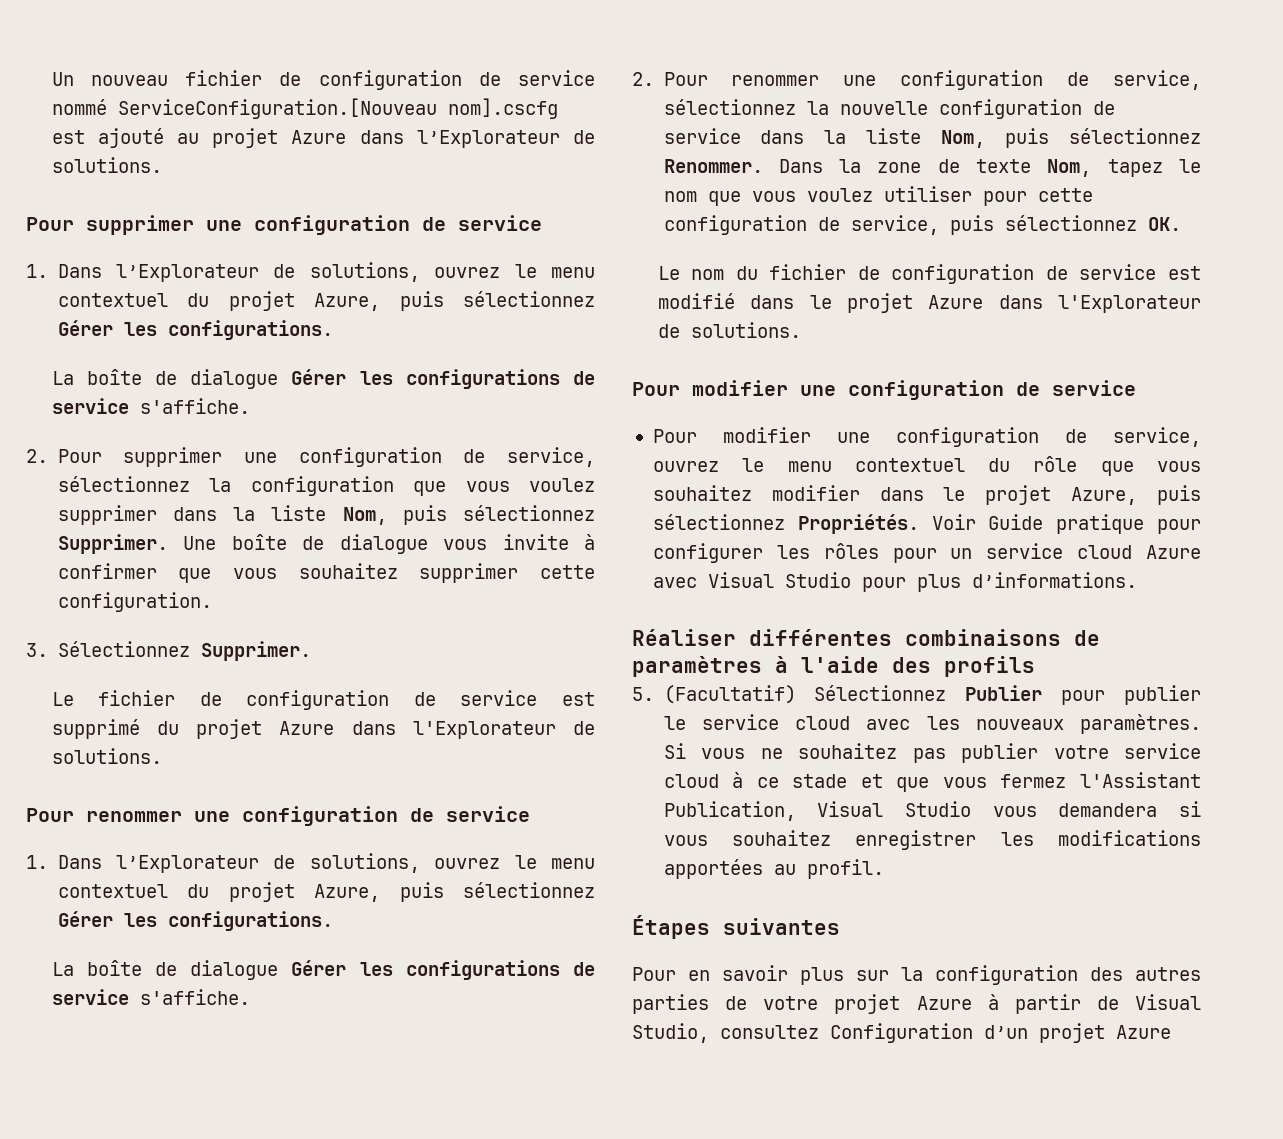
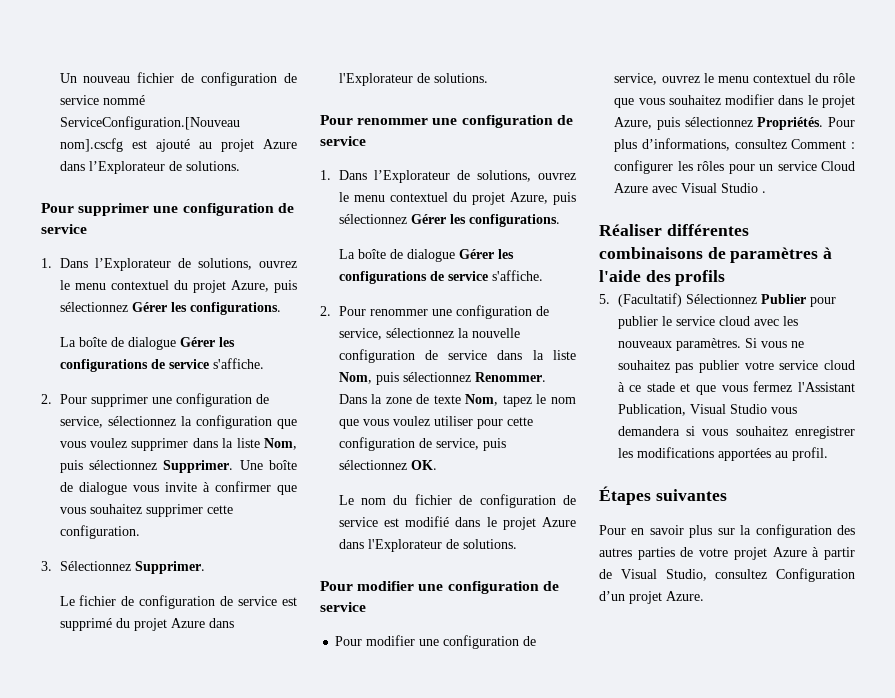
- Voir Guide pratique pour configurer les rôles pour un service cloud Azure avec Visual Studio pour plus d’informations.
+ Pour plus d’informations, consultez Comment : configurer les rôles pour un service Cloud Azure avec Visual Studio .
- Pour en savoir plus sur la configuration des autres parties de votre projet Azure à partir de Visual Studio, consultez Configuration d’un projet Azure
+ Pour en savoir plus sur la configuration des autres parties de votre projet Azure à partir de Visual Studio, consultez Configuration d’un projet Azure.

